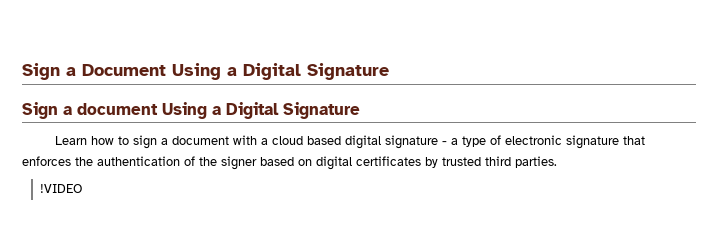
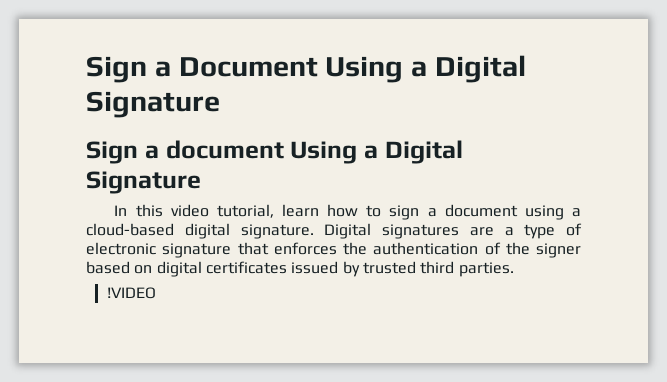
- Learn how to sign a document with a cloud based digital signature - a type of electronic signature that enforces the authentication of the signer based on digital certificates by trusted third parties.
+ In this video tutorial, learn how to sign a document using a cloud-based digital signature. Digital signatures are a type of electronic signature that enforces the authentication of the signer based on digital certificates issued by trusted third parties.

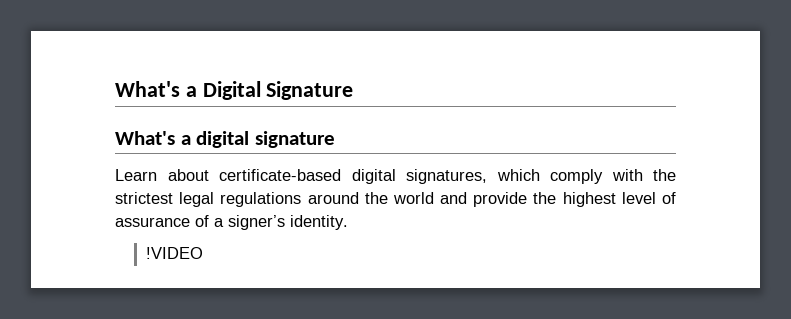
- Sign a Document Using a Digital Signature
- Sign a document Using a Digital Signature
- In this video tutorial, learn how to sign a document using a cloud-based digital signature. Digital signatures are a type of electronic signature that enforces the authentication of the signer based on digital certificates issued by trusted third parties.
+ What's a Digital Signature
+ What's a digital signature
+ Learn about certificate-based digital signatures, which comply with the strictest legal regulations around the world and provide the highest level of assurance of a signer’s identity.

